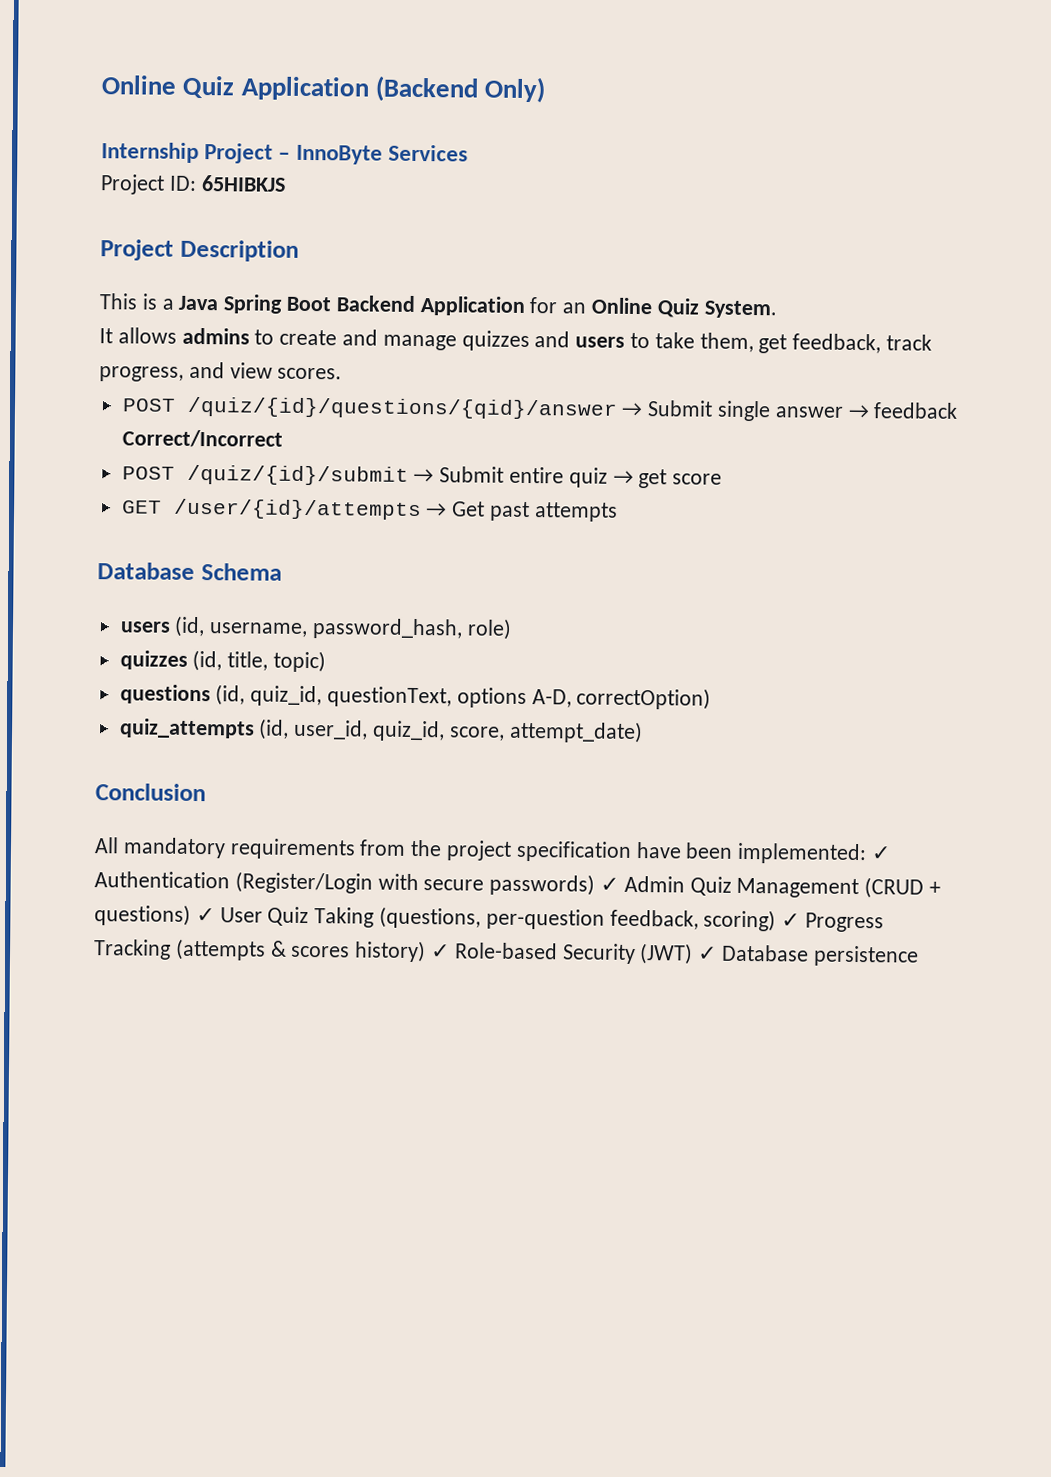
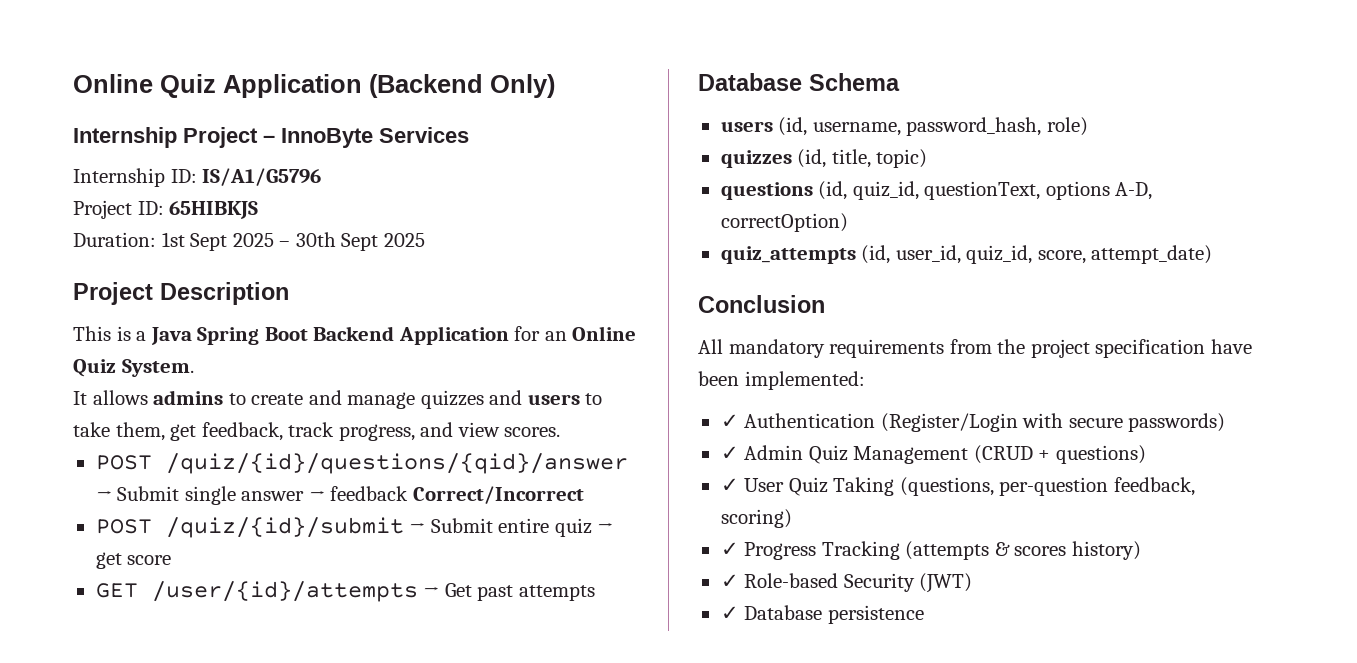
+ Internship ID: IS/A1/G5796
+ Duration: 1st Sept 2025 – 30th Sept 2025
- All mandatory requirements from the project specification have been implemented: ✓ Authentication (Register/Login with secure passwords) ✓ Admin Quiz Management (CRUD + questions) ✓ User Quiz Taking (questions, per-question feedback, scoring) ✓ Progress Tracking (attempts & scores history) ✓ Role-based Security (JWT) ✓ Database persistence
+ All mandatory requirements from the project specification have been implemented:
+ ✓ Authentication (Register/Login with secure passwords)
+ ✓ Admin Quiz Management (CRUD + questions)
+ ✓ User Quiz Taking (questions, per-question feedback, scoring)
+ ✓ Progress Tracking (attempts & scores history)
+ ✓ Role-based Security (JWT)
+ ✓ Database persistence

